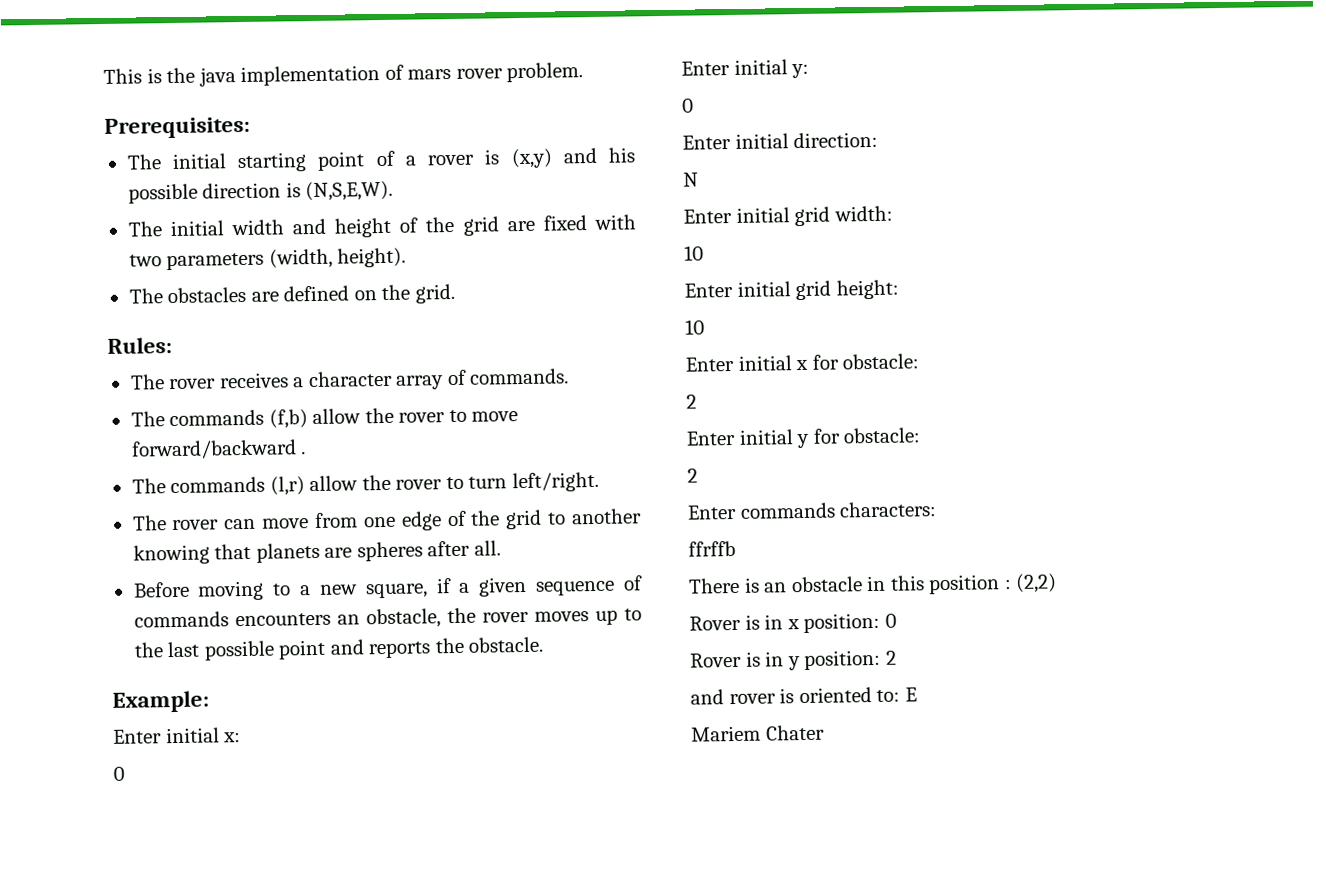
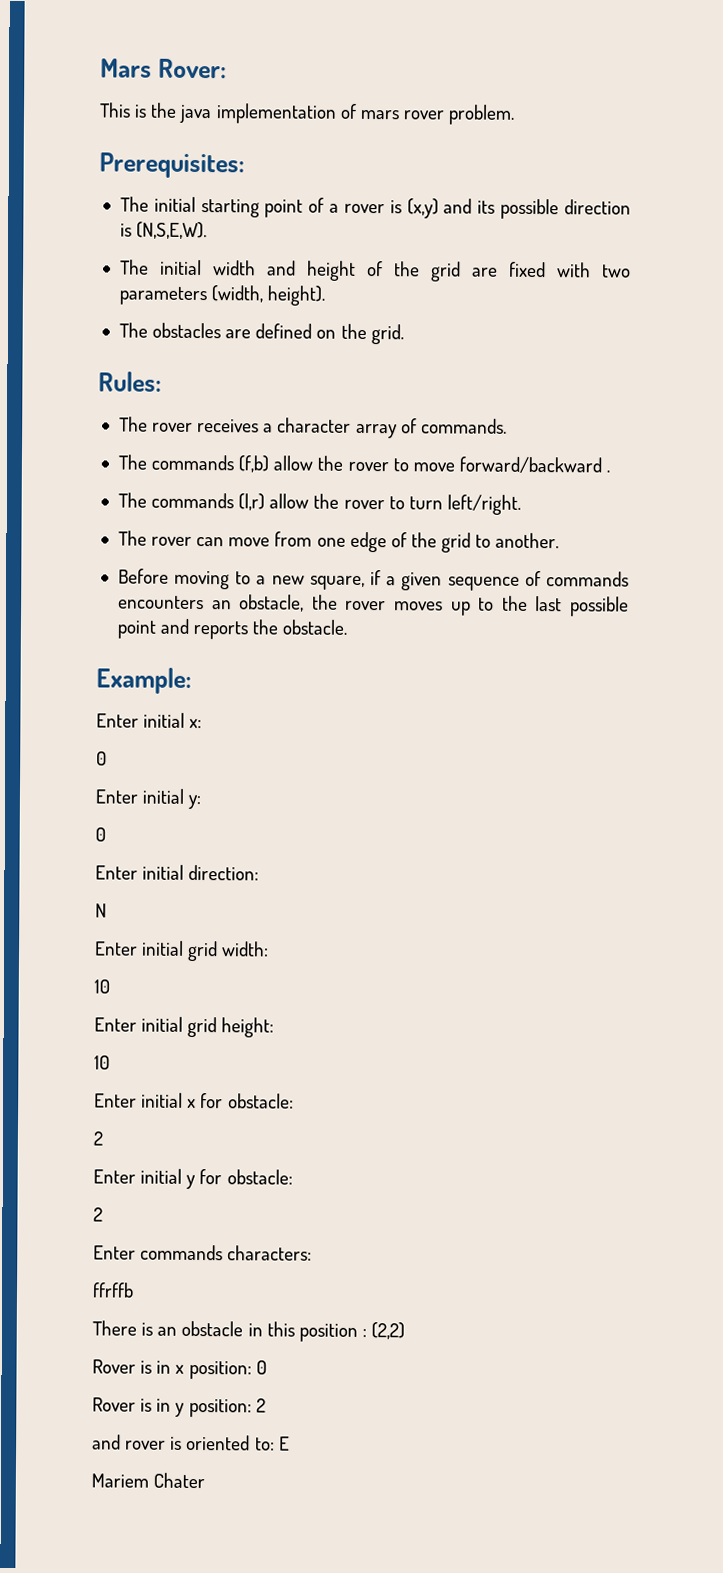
+ Mars Rover:
- The initial starting point of a rover is (x,y) and his possible direction is (N,S,E,W).
+ The initial starting point of a rover is (x,y) and its possible direction is (N,S,E,W).
- The rover can move from one edge of the grid to another knowing that planets are spheres after all.
+ The rover can move from one edge of the grid to another.

